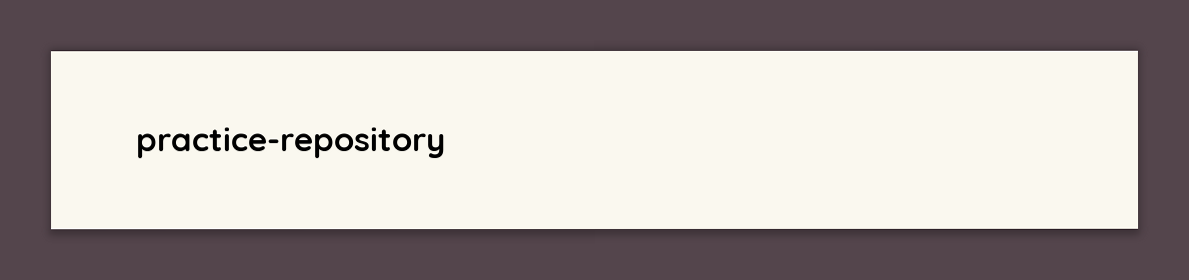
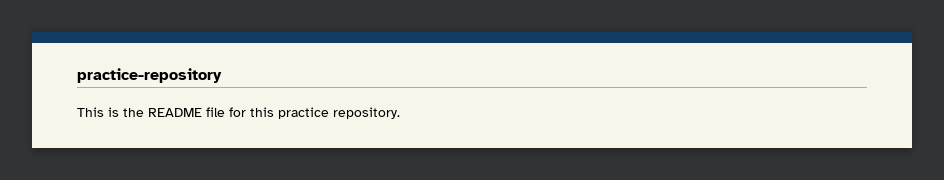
+ This is the README file for this practice repository.

